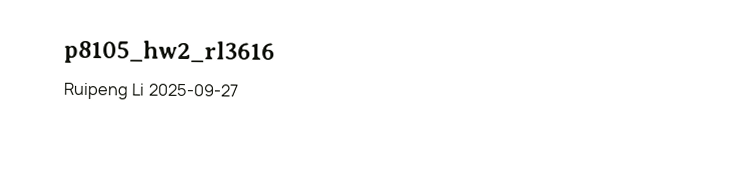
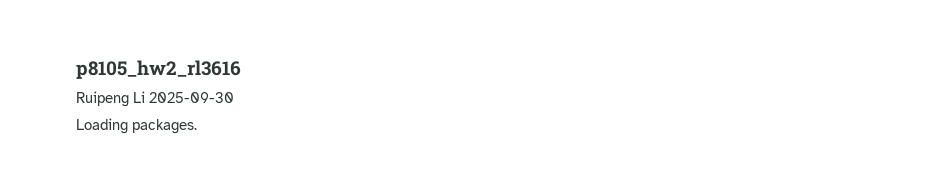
- Ruipeng Li 2025-09-27
+ Ruipeng Li 2025-09-30
+ Loading packages.

